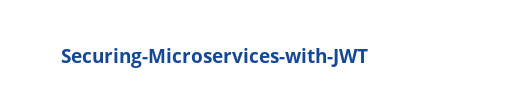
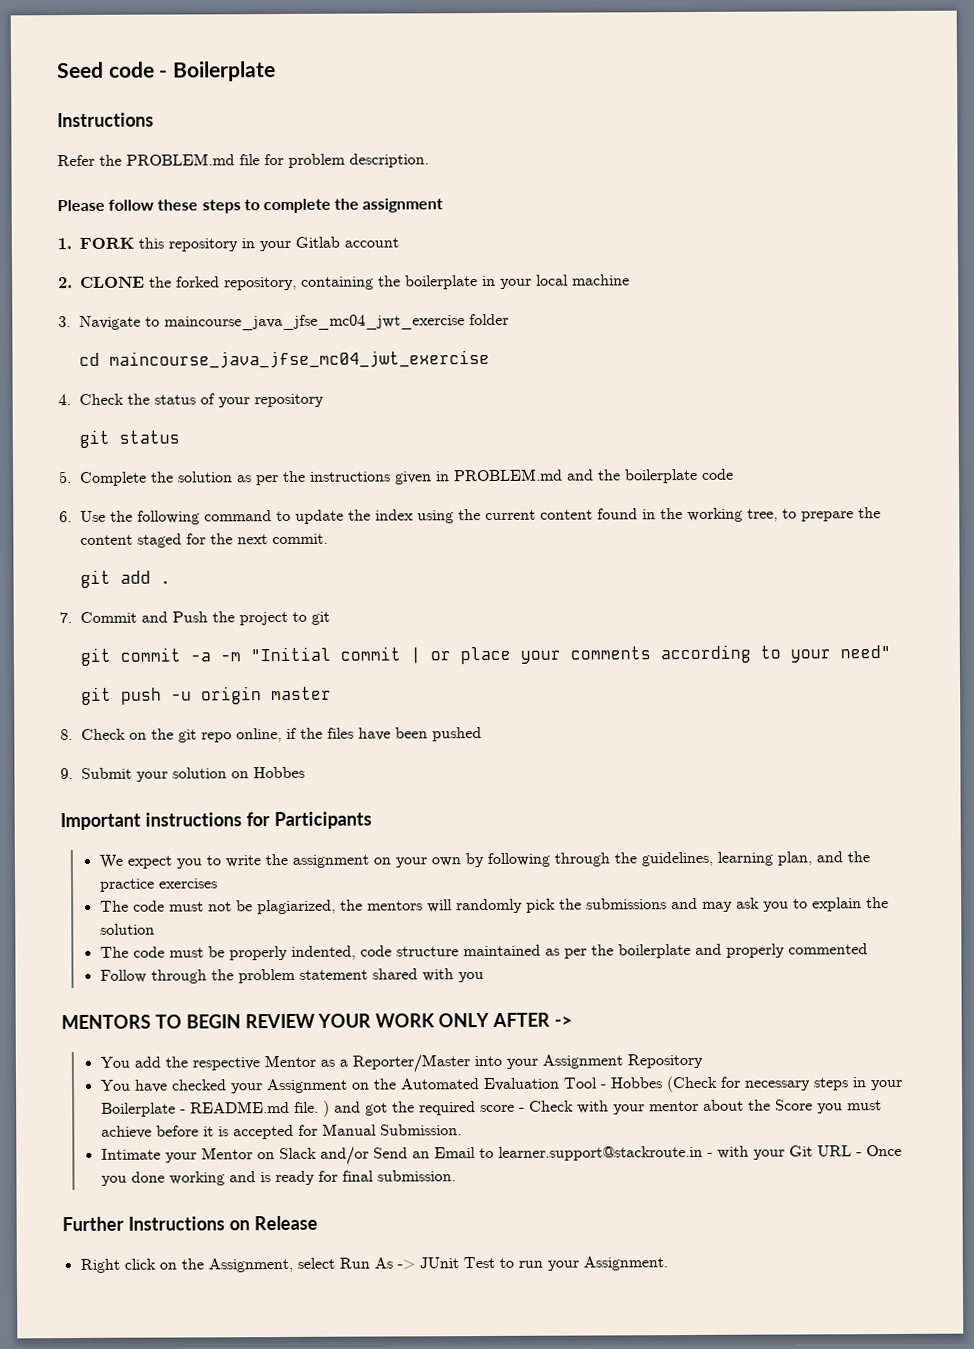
- Securing-Microservices-with-JWT
+ Seed code - Boilerplate
+ Instructions
+ Refer the PROBLEM.md file for problem description.
+ Please follow these steps to complete the assignment
+ 1. FORK this repository in your Gitlab account
+ 2. CLONE the forked repository, containing the boilerplate in your local machine
+ 3. Navigate to maincourse_java_jfse_mc04_jwt_exercise folder
+ cd maincourse_java_jfse_mc04_jwt_exercise
+ 4. Check the status of your repository
+ git status
+ 5. Complete the solution as per the instructions given in PROBLEM.md and the boilerplate code
+ 6. Use the following command to update the index using the current content found in the working tree, to prepare the content staged for the next commit.
+ git add .
+ 7. Commit and Push the project to git
+ git commit -a -m "Initial commit | or place your comments according to your need"
+ git push -u origin master
+ 8. Check on the git repo online, if the files have been pushed
+ 9. Submit your solution on Hobbes
+ Important instructions for Participants
+ We expect you to write the assignment on your own by following through the guidelines, learning plan, and the practice exercises
+ The code must not be plagiarized, the mentors will randomly pick the submissions and may ask you to explain the solution
+ The code must be properly indented, code structure maintained as per the boilerplate and properly commented
+ Follow through the problem statement shared with you
+ MENTORS TO BEGIN REVIEW YOUR WORK ONLY AFTER ->
+ You add the respective Mentor as a Reporter/Master into your Assignment Repository
+ You have checked your Assignment on the Automated Evaluation Tool - Hobbes (Check for necessary steps in your Boilerplate - README.md file. ) and got the required score - Check with your mentor about the Score you must achieve before it is accepted for Manual Submission.
+ Intimate your Mentor on Slack and/or Send an Email to learner.support@stackroute.in - with your Git URL - Once you done working and is ready for final submission.
+ Further Instructions on Release
+ Right click on the Assignment, select Run As -> JUnit Test to run your Assignment.

